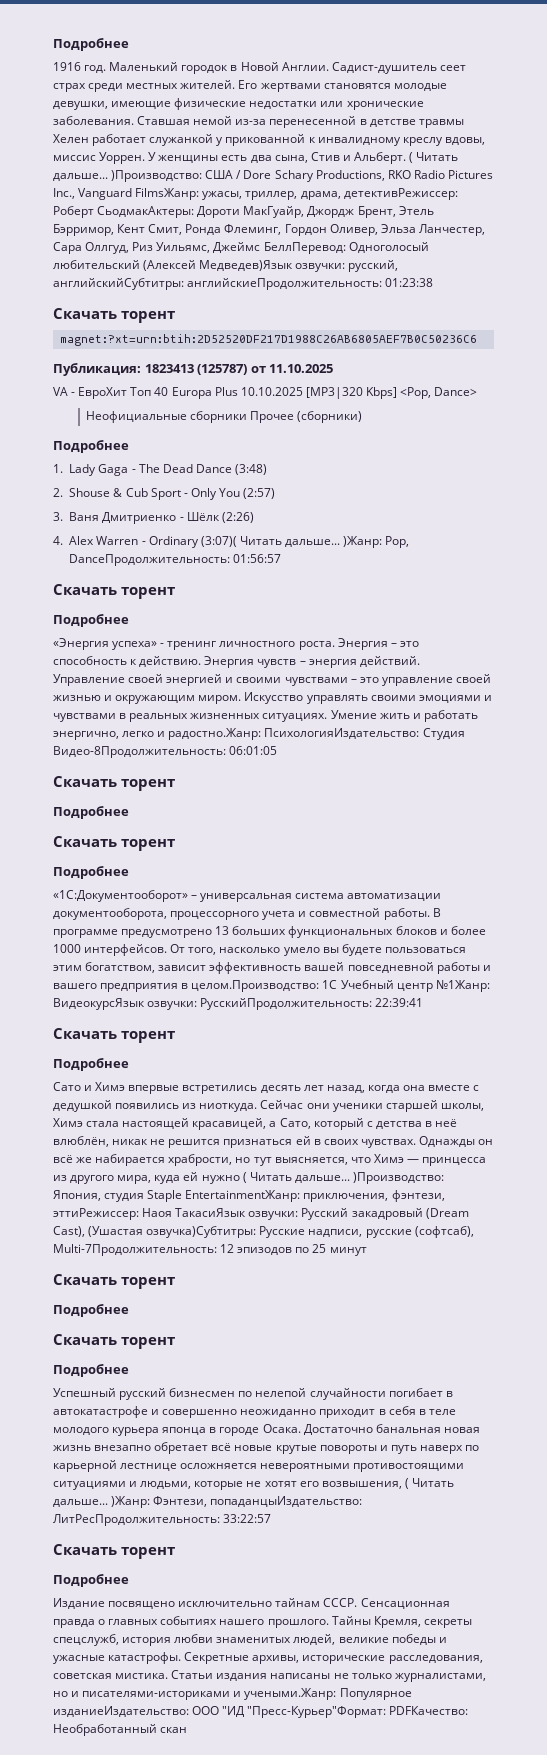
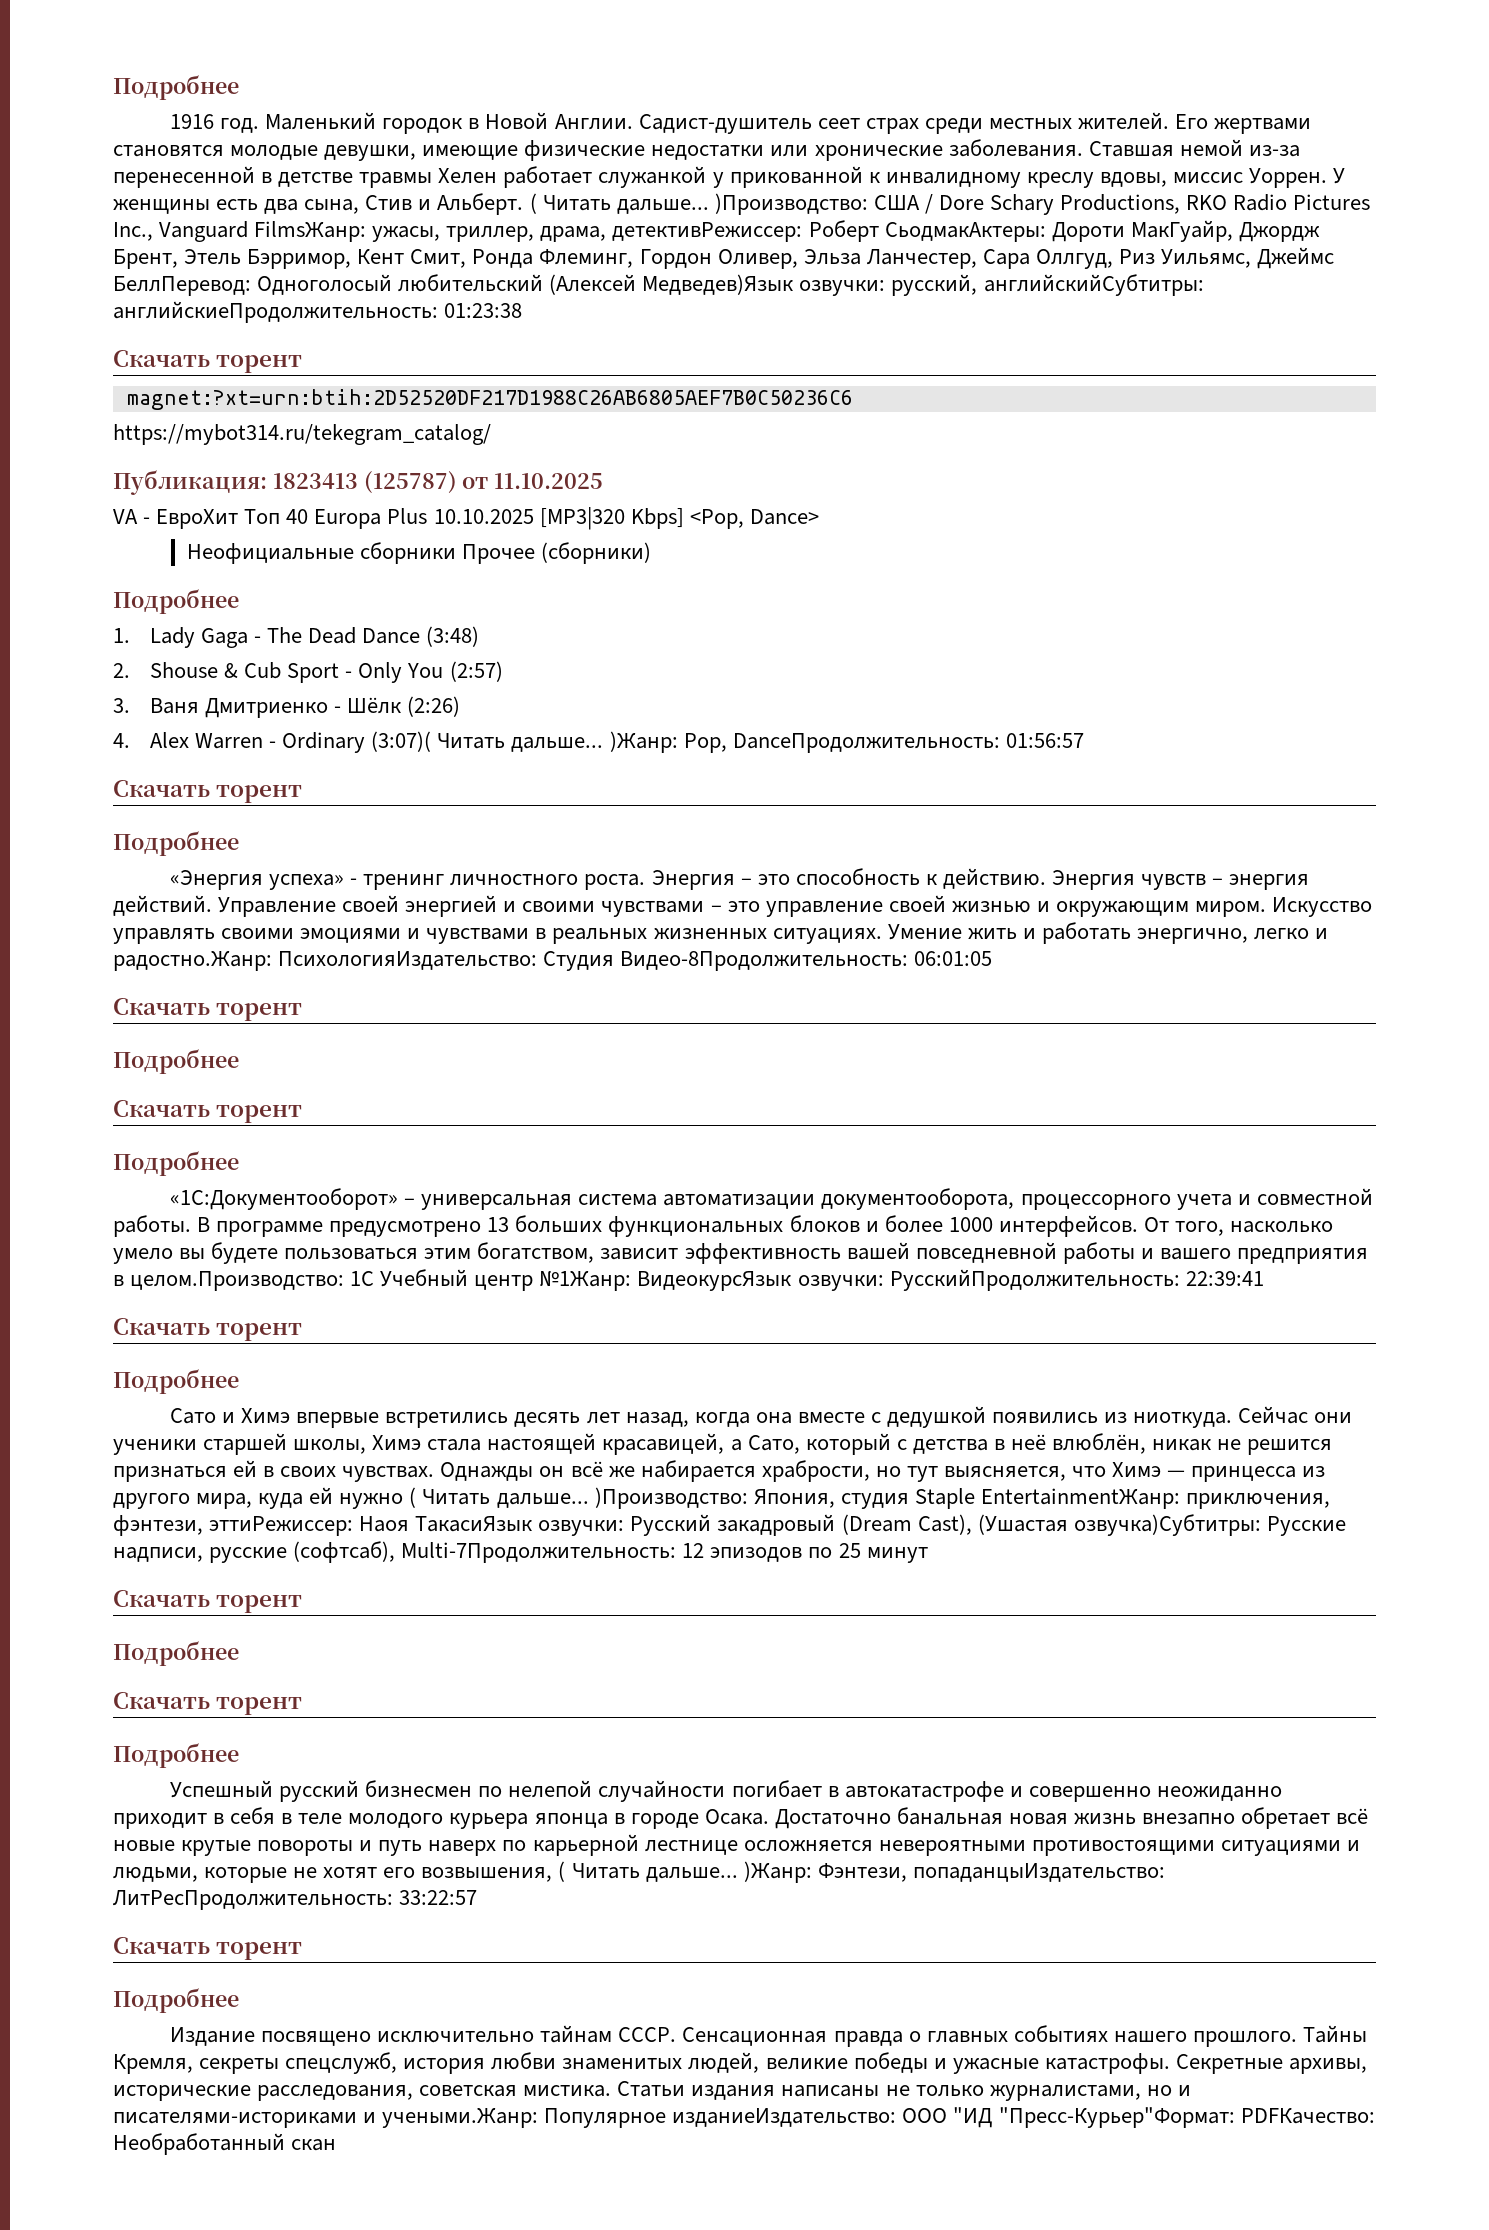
+ https://mybot314.ru/tekegram_catalog/

